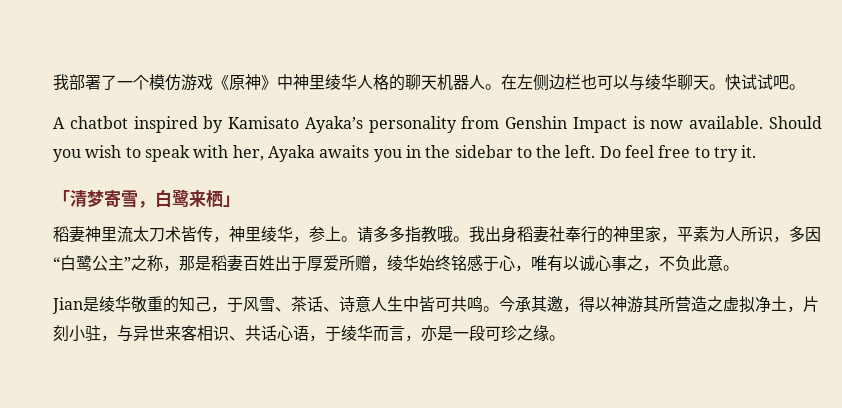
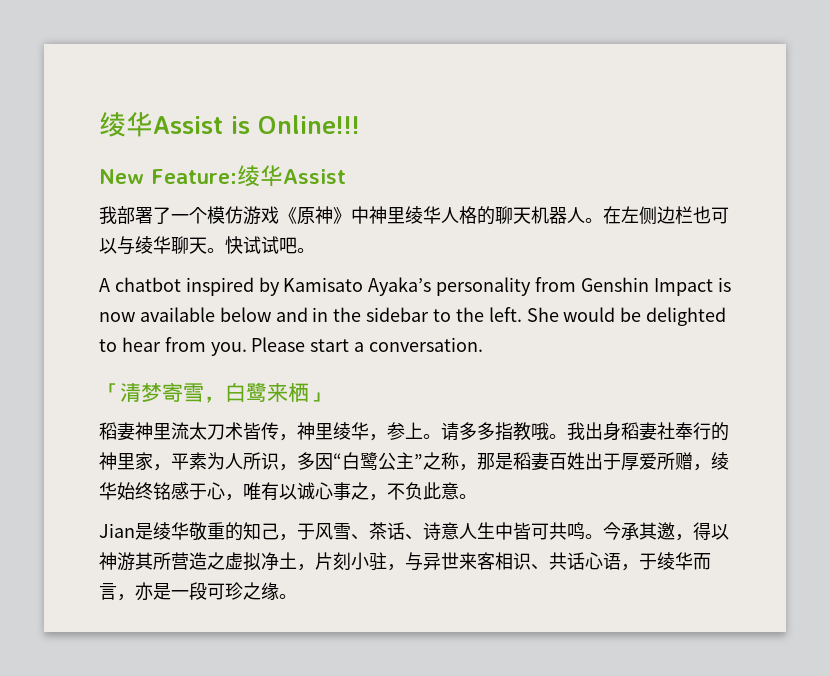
+ 绫华Assist is Online!!!
+ New Feature:绫华Assist
- A chatbot inspired by Kamisato Ayaka’s personality from Genshin Impact is now available. Should you wish to speak with her, Ayaka awaits you in the sidebar to the left.
+ A chatbot inspired by Kamisato Ayaka’s personality from Genshin Impact is now available below and in the sidebar to the left.
- Do feel free to try it.
+ She would be delighted to hear from you. Please start a conversation.

